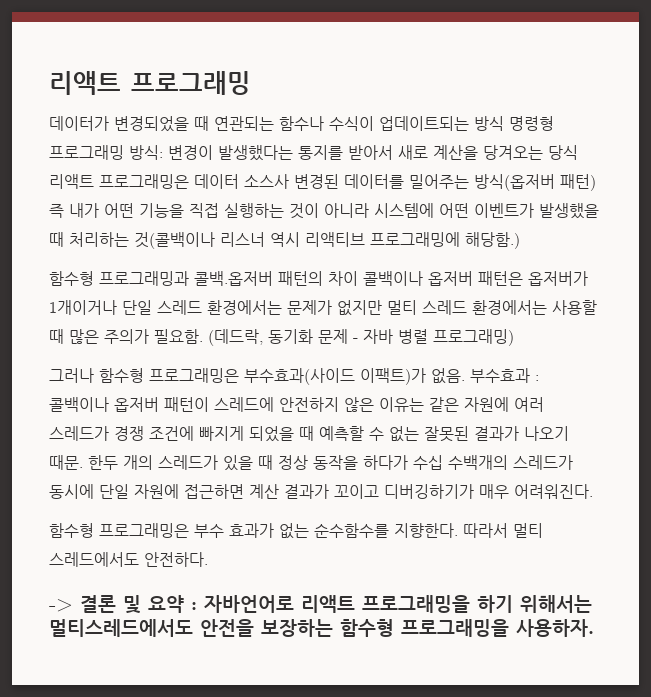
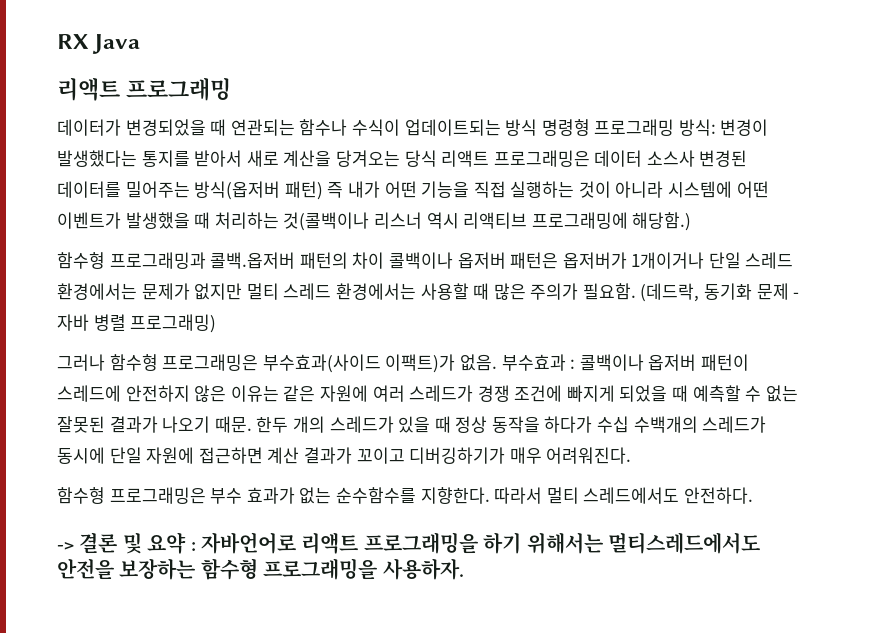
+ RX Java

